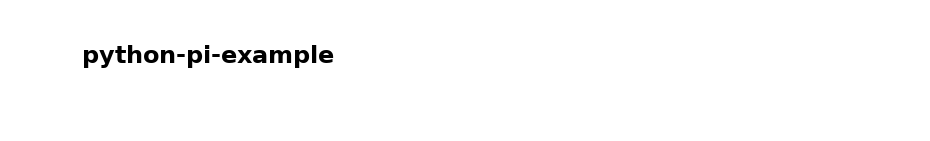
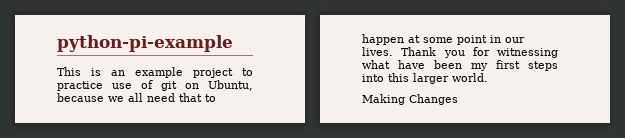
+ This is an example project to practice use of git on Ubuntu, because we all need that to happen at some point in our lives. Thank you for witnessing what have been my first steps into this larger world.
+ Making Changes

